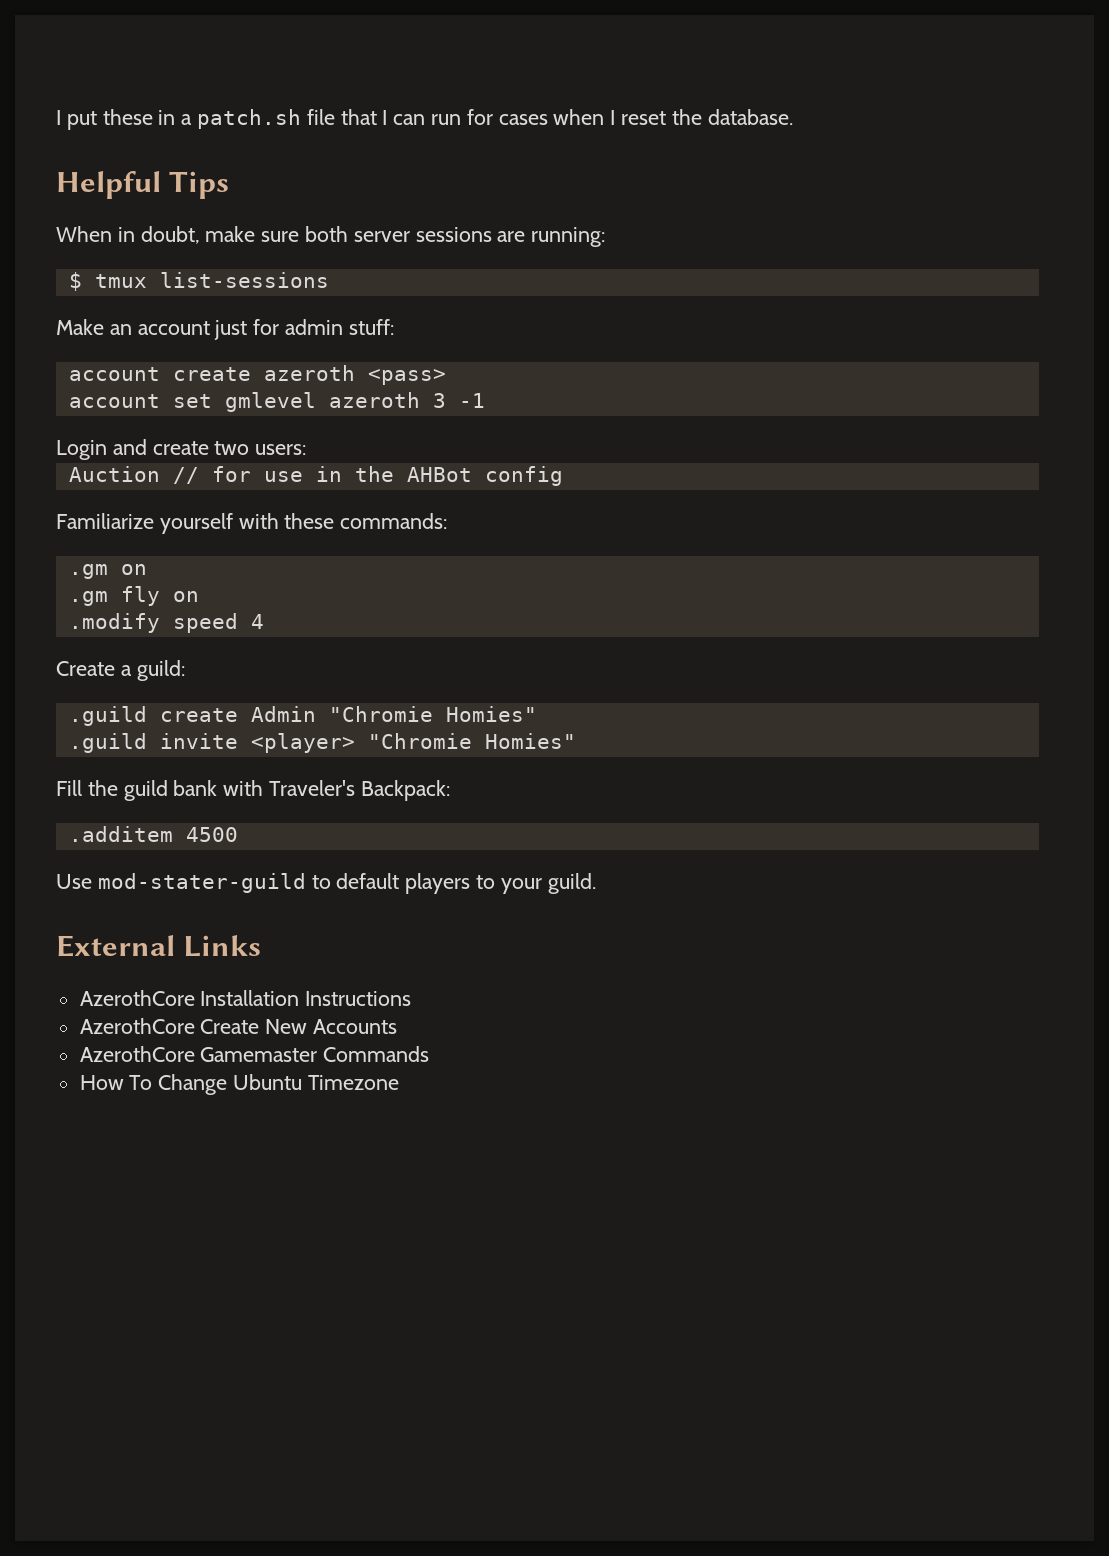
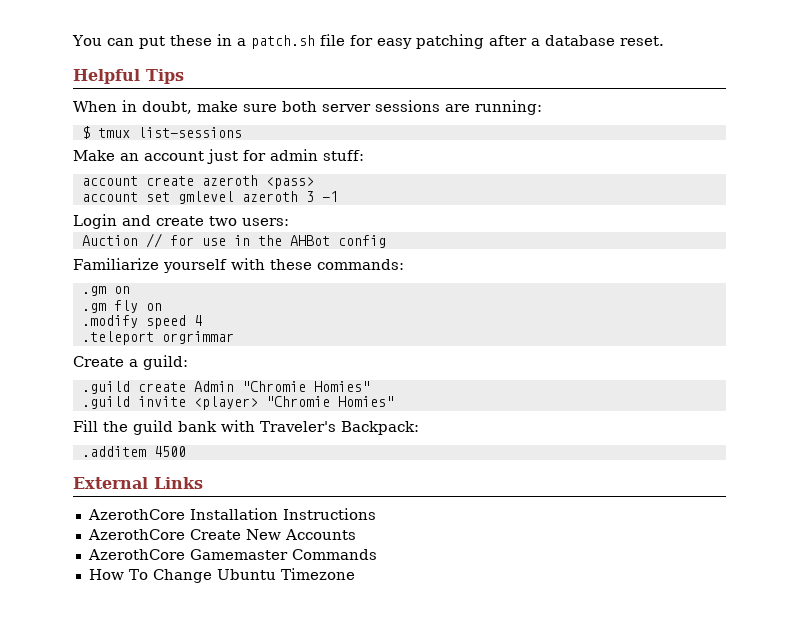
- I put these in a patch.sh file that I can run for cases when I reset the database.
+ You can put these in a patch.sh file for easy patching after a database reset.
+ .teleport orgrimmar
- Use mod-stater-guild to default players to your guild.

